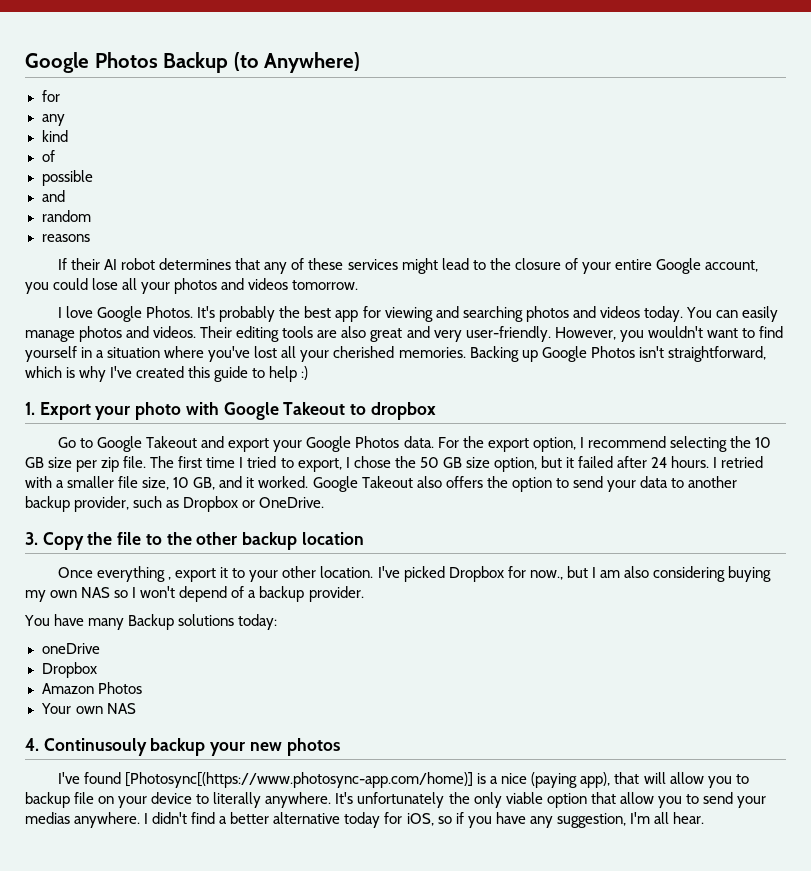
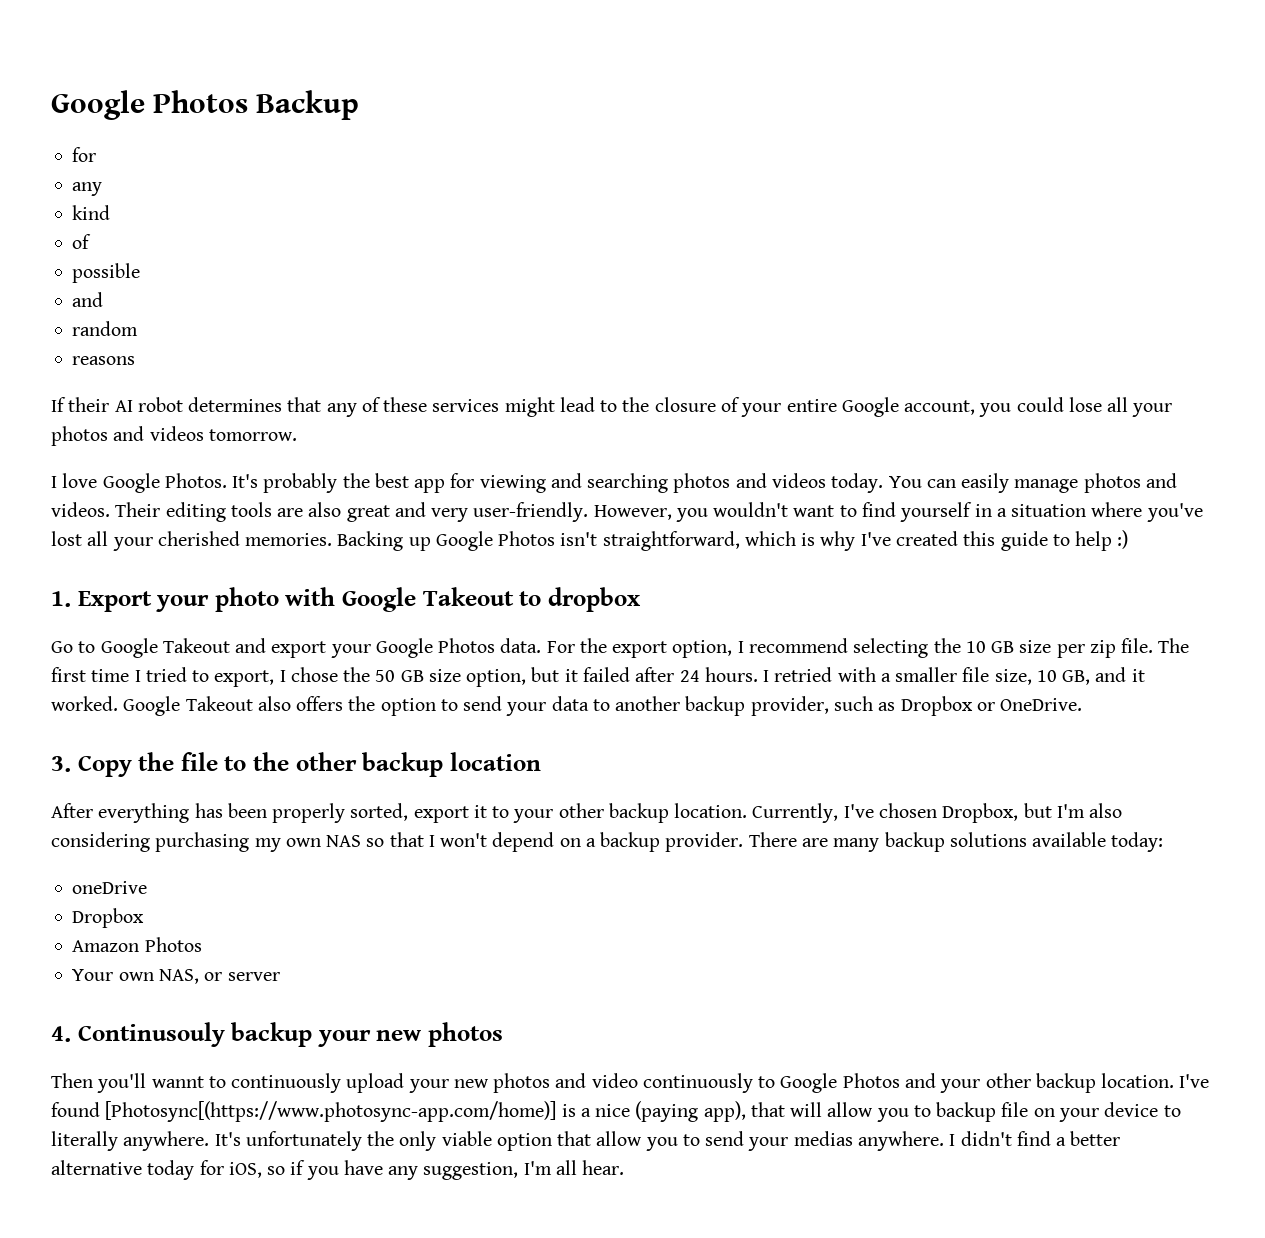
- Google Photos Backup (to Anywhere)
+ Google Photos Backup
- Once everything , export it to your other location. I've picked Dropbox for now., but I am also considering buying my own NAS so I won't depend of a backup provider.
- You have many Backup solutions today:
+ After everything has been properly sorted, export it to your other backup location. Currently, I've chosen Dropbox, but I'm also considering purchasing my own NAS so that I won't depend on a backup provider. There are many backup solutions available today:
- Your own NAS
+ Your own NAS, or server
+ Then you'll wannt to continuously upload your new photos and video continuously to Google Photos and your other backup location.

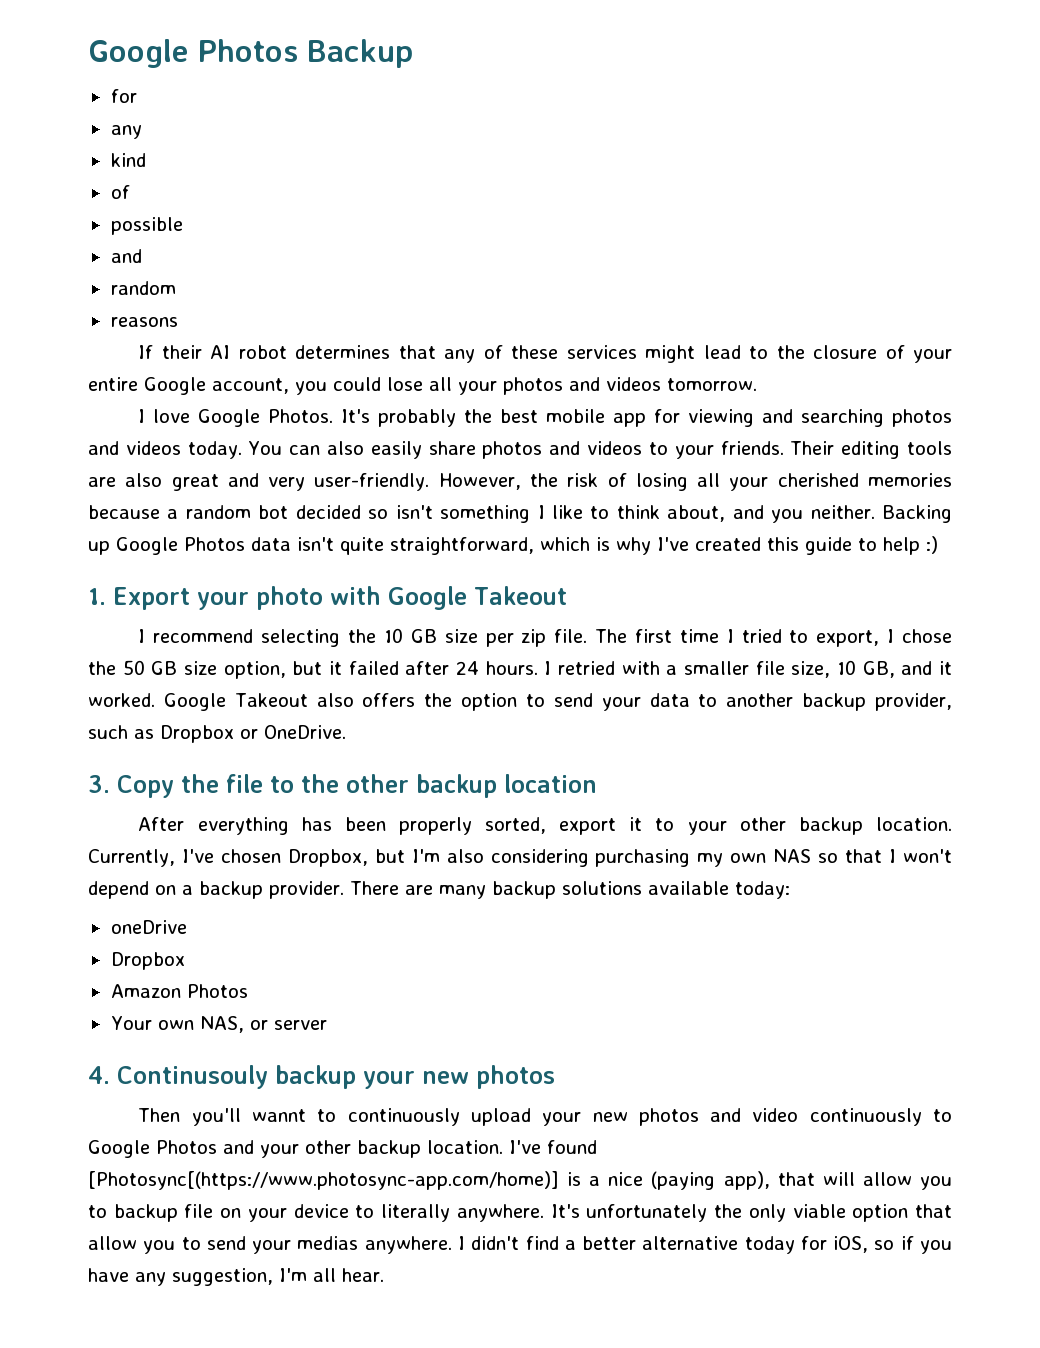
- It's probably the best app for viewing and searching photos and videos today.
+ It's probably the best mobile app for viewing and searching photos and videos today.
- You can easily manage photos and videos.
+ You can also easily share photos and videos to your friends.
- However, you wouldn't want to find yourself in a situation where you've lost all your cherished memories.
+ However, the risk of losing all your cherished memories because a random bot decided so isn't something I like to think about, and you neither.
- Backing up Google Photos isn't straightforward, which is why I've created this guide to help :)
+ Backing up Google Photos data isn't quite straightforward, which is why I've created this guide to help :)
- 1. Export your photo with Google Takeout to dropbox
- Go to Google Takeout and export your Google Photos data. For the export option, I recommend selecting the 10 GB size per zip file.
+ 1. Export your photo with Google Takeout
+ I recommend selecting the 10 GB size per zip file.

